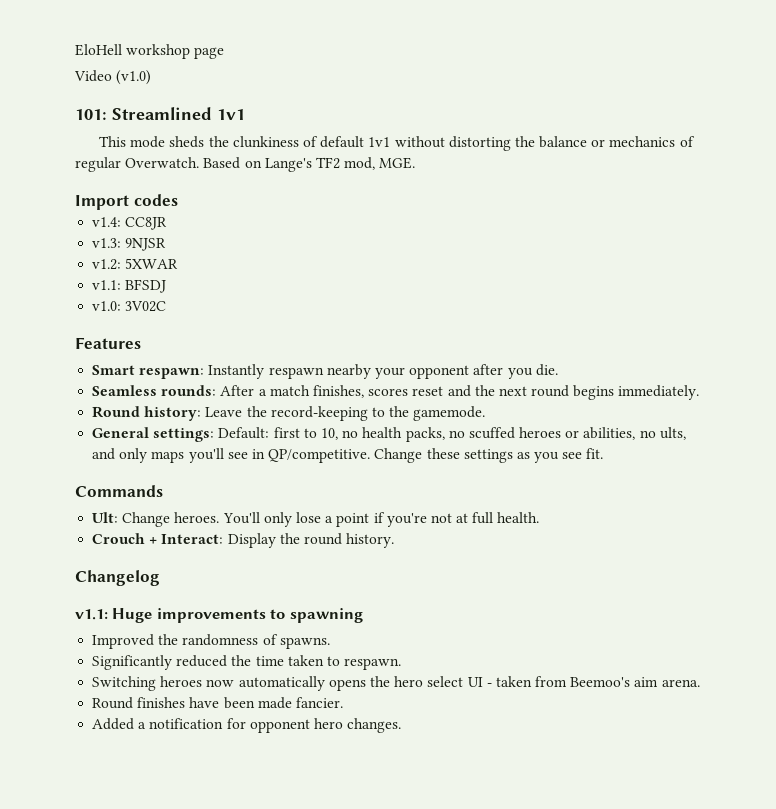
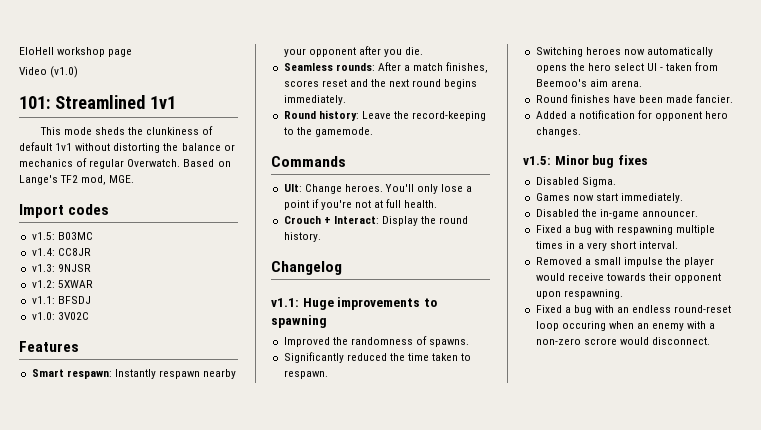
+ v1.5: B03MC
- General settings: Default: first to 10, no health packs, no scuffed heroes or abilities, no ults, and only maps you'll see in QP/competitive. Change these settings as you see fit.
+ v1.5: Minor bug fixes
+ Disabled Sigma.
+ Games now start immediately.
+ Disabled the in-game announcer.
+ Fixed a bug with respawning multiple times in a very short interval.
+ Removed a small impulse the player would receive towards their opponent upon respawning.
+ Fixed a bug with an endless round-reset loop occuring when an enemy with a non-zero scrore would disconnect.

